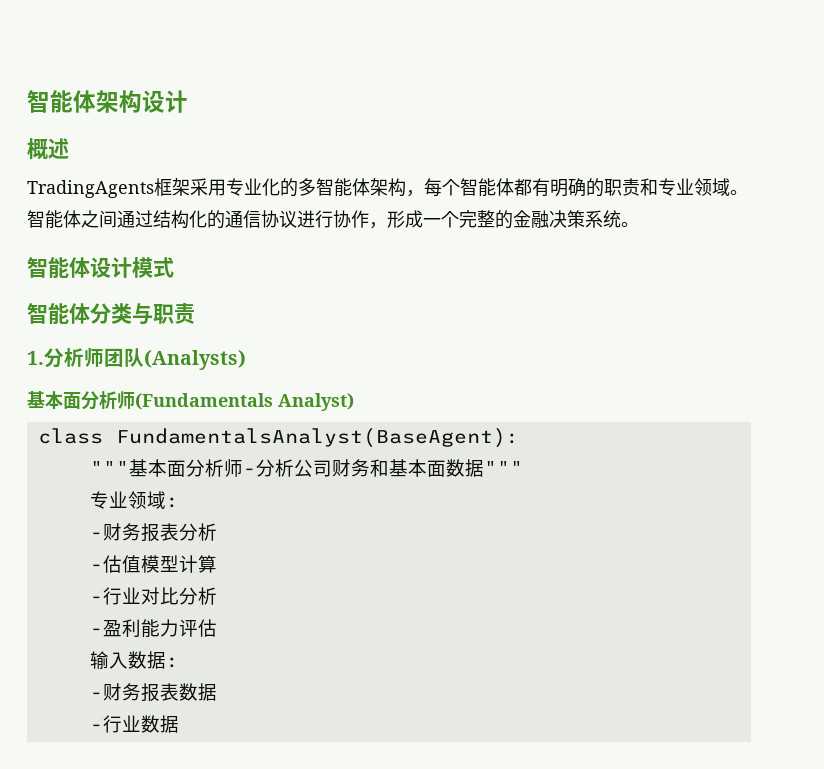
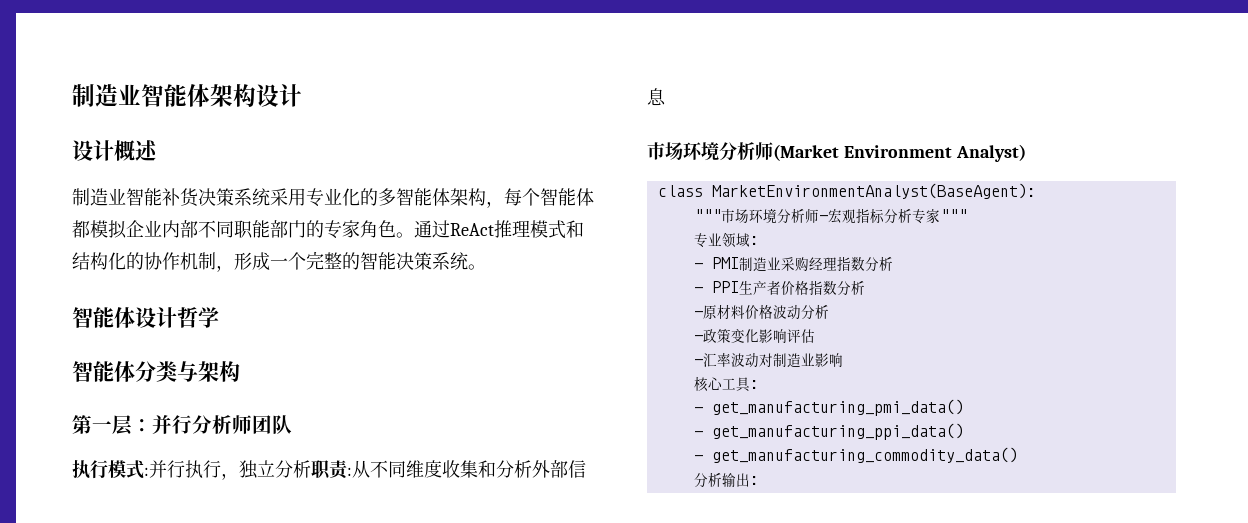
- 智能体架构设计
+ 制造业智能体架构设计
- 概述
+ 设计概述
- TradingAgents框架采用专业化的多智能体架构，每个智能体都有明确的职责和专业领域。智能体之间通过结构化的通信协议进行协作，形成一个完整的金融决策系统。
+ 制造业智能补货决策系统采用专业化的多智能体架构，每个智能体都模拟企业内部不同职能部门的专家角色。通过ReAct推理模式和结构化的协作机制，形成一个完整的智能决策系统。
- 智能体设计模式
+ 智能体设计哲学
- 智能体分类与职责
- 1.分析师团队(Analysts)
- 基本面分析师(Fundamentals Analyst)
+ 智能体分类与架构
+ 第一层：并行分析师团队
+ 执行模式:并行执行，独立分析职责:从不同维度收集和分析外部信息
+ 市场环境分析师(Market Environment Analyst)
- class FundamentalsAnalyst(BaseAgent):
- """基本面分析师-分析公司财务和基本面数据"""
+ class MarketEnvironmentAnalyst(BaseAgent):
+ """市场环境分析师-宏观指标分析专家"""
- -财务报表分析
- -估值模型计算
- -行业对比分析
- -盈利能力评估
- 输入数据:
- -财务报表数据
- -行业数据
+ - PMI制造业采购经理指数分析
+ - PPI生产者价格指数分析
+ -原材料价格波动分析
+ -政策变化影响评估
+ -汇率波动对制造业影响
+ 核心工具:
+ - get_manufacturing_pmi_data()
+ - get_manufacturing_ppi_data()
+ - get_manufacturing_commodity_data()
+ 分析输出:

